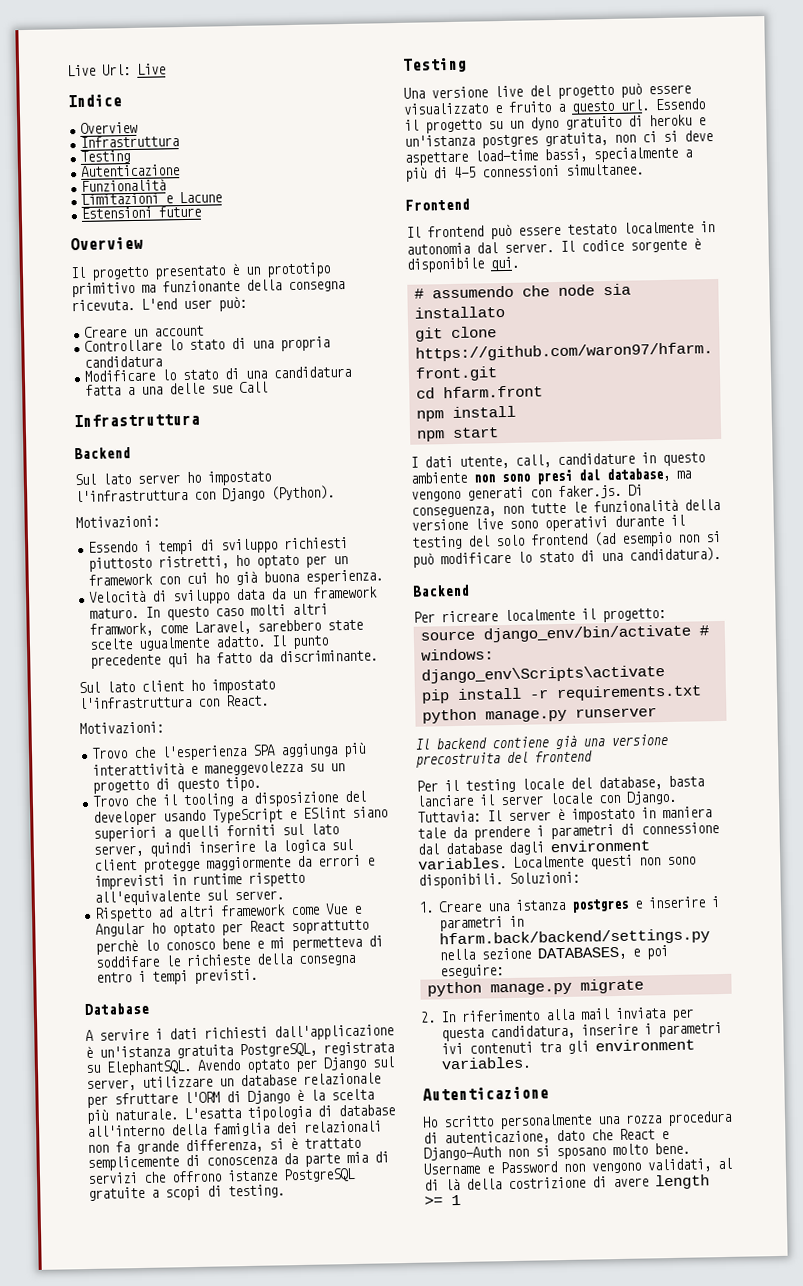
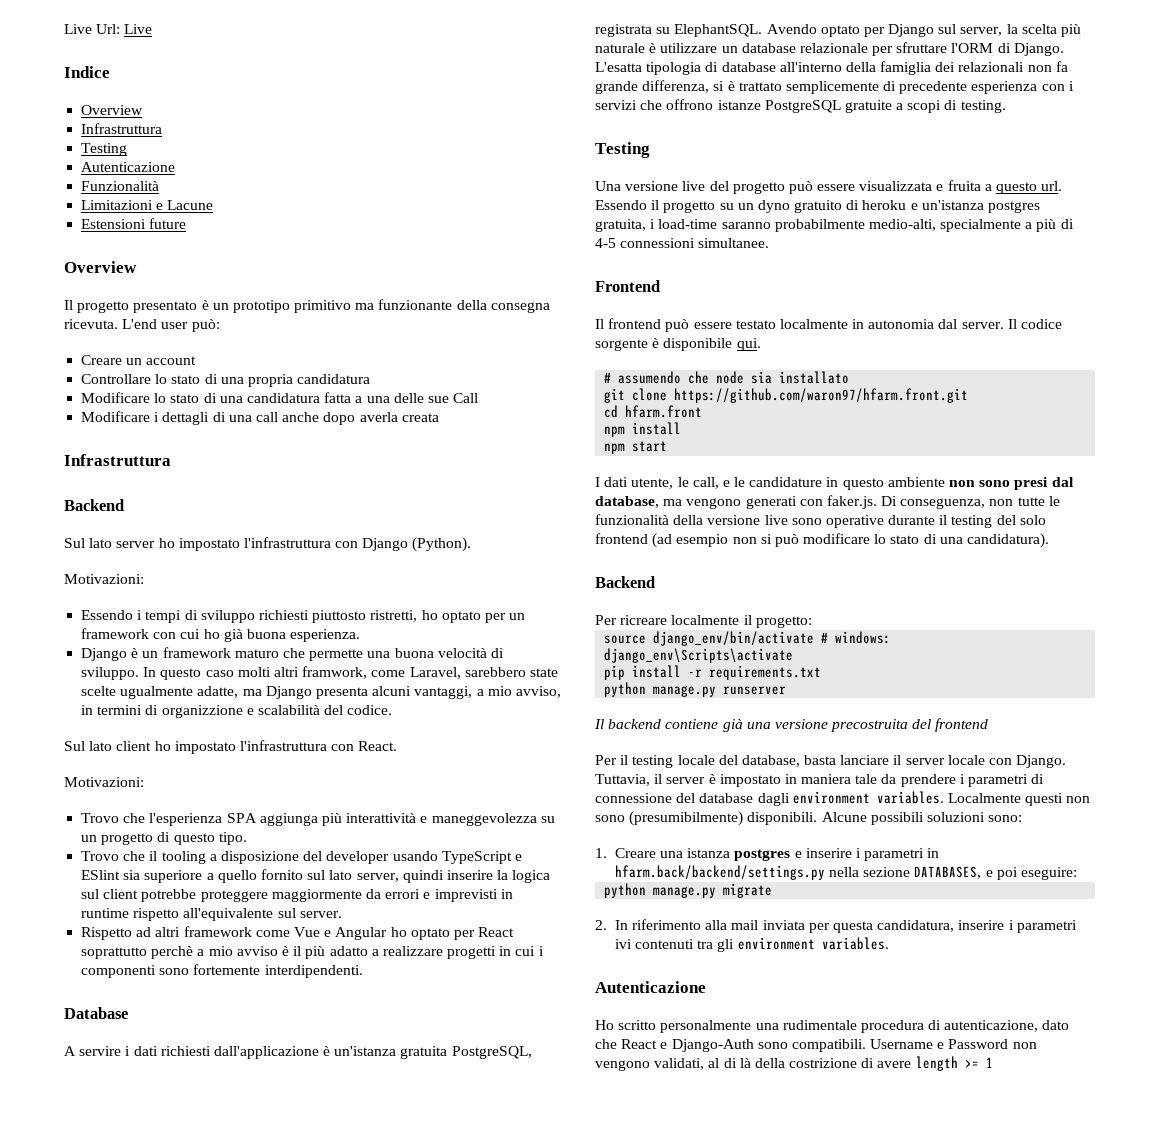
+ Modificare i dettagli di una call anche dopo averla creata
- Velocità di sviluppo data da un framework maturo.
+ Django è un framework maturo che permette una buona velocità di sviluppo.
- In questo caso molti altri framwork, come Laravel, sarebbero state scelte ugualmente adatto. Il punto precedente qui ha fatto da discriminante.
+ In questo caso molti altri framwork, come Laravel, sarebbero state scelte ugualmente adatte, ma Django presenta alcuni vantaggi, a mio avviso, in termini di organizzione e scalabilità del codice.
- Trovo che il tooling a disposizione del developer usando TypeScript e ESlint siano superiori a quelli forniti sul lato server, quindi inserire la logica sul client protegge maggiormente da errori e imprevisti in runtime rispetto all'equivalente sul server.
+ Trovo che il tooling a disposizione del developer usando TypeScript e ESlint sia superiore a quello fornito sul lato server, quindi inserire la logica sul client potrebbe proteggere maggiormente da errori e imprevisti in runtime rispetto all'equivalente sul server.
- Rispetto ad altri framework come Vue e Angular ho optato per React soprattutto perchè lo conosco bene e mi permetteva di soddifare le richieste della consegna entro i tempi previsti.
+ Rispetto ad altri framework come Vue e Angular ho optato per React soprattutto perchè a mio avviso è il più adatto a realizzare progetti in cui i componenti sono fortemente interdipendenti.
- Avendo optato per Django sul server, utilizzare un database relazionale per sfruttare l'ORM di Django è la scelta più naturale.
+ Avendo optato per Django sul server, la scelta più naturale è utilizzare un database relazionale per sfruttare l'ORM di Django.
- L'esatta tipologia di database all'interno della famiglia dei relazionali non fa grande differenza, si è trattato semplicemente di conoscenza da parte mia di servizi che offrono istanze PostgreSQL gratuite a scopi di testing.
+ L'esatta tipologia di database all'interno della famiglia dei relazionali non fa grande differenza, si è trattato semplicemente di precedente esperienza con i servizi che offrono istanze PostgreSQL gratuite a scopi di testing.
- Una versione live del progetto può essere visualizzato e fruito a questo url.
+ Una versione live del progetto può essere visualizzata e fruita a questo url.
- Essendo il progetto su un dyno gratuito di heroku e un'istanza postgres gratuita, non ci si deve aspettare load-time bassi, specialmente a più di 4-5 connessioni simultanee.
+ Essendo il progetto su un dyno gratuito di heroku e un'istanza postgres gratuita, i load-time saranno probabilmente medio-alti, specialmente a più di 4-5 connessioni simultanee.
- I dati utente, call, candidature in questo ambiente non sono presi dal database, ma vengono generati con faker.js. Di conseguenza, non tutte le funzionalità della versione live sono operativi durante il testing del solo frontend (ad esempio non si può modificare lo stato di una candidatura).
+ I dati utente, le call, e le candidature in questo ambiente non sono presi dal database, ma vengono generati con faker.js. Di conseguenza, non tutte le funzionalità della versione live sono operative durante il testing del solo frontend (ad esempio non si può modificare lo stato di una candidatura).
- Tuttavia: Il server è impostato in maniera tale da prendere i parametri di connessione dal database dagli environment variables.
+ Tuttavia, il server è impostato in maniera tale da prendere i parametri di connessione del database dagli environment variables.
- Localmente questi non sono disponibili. Soluzioni:
+ Localmente questi non sono (presumibilmente) disponibili. Alcune possibili soluzioni sono:
- Ho scritto personalmente una rozza procedura di autenticazione, dato che React e Django-Auth non si sposano molto bene.
+ Ho scritto personalmente una rudimentale procedura di autenticazione, dato che React e Django-Auth sono compatibili.

